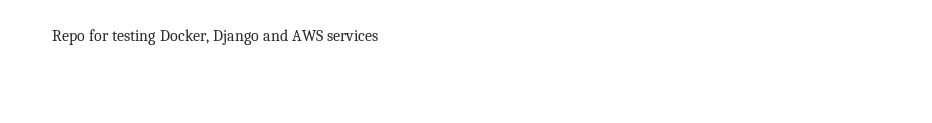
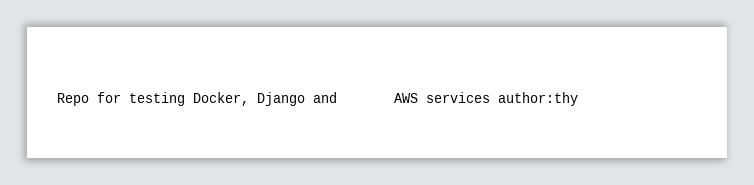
- Repo for testing Docker, Django and AWS services
+ Repo for testing Docker, Django and AWS services author:thy

